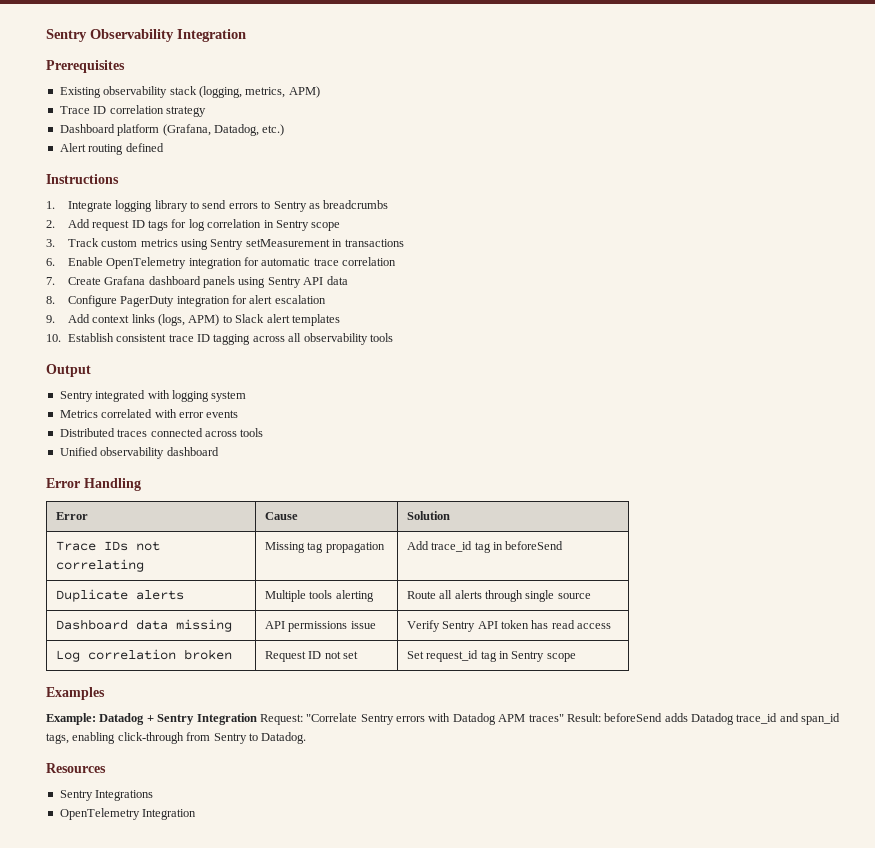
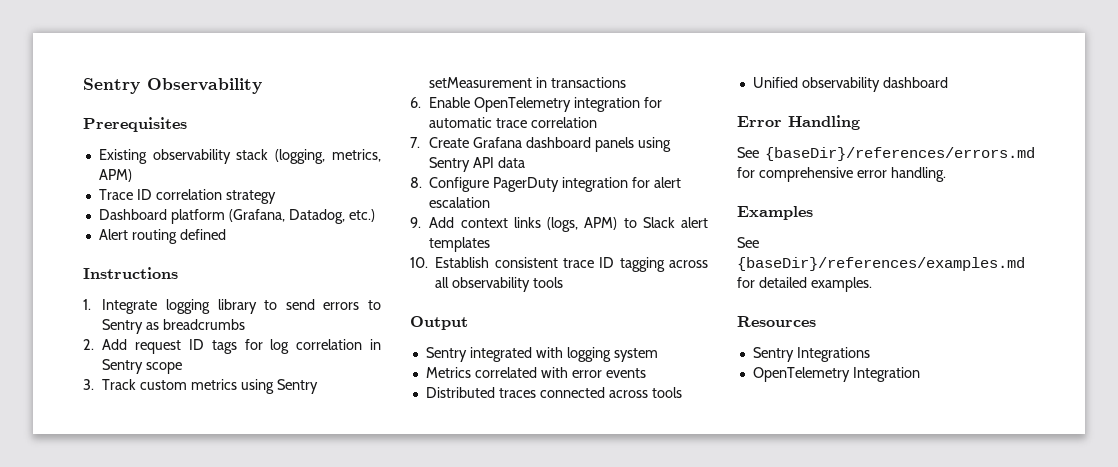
- Sentry Observability Integration
+ Sentry Observability
- Error | Cause | Solution
- Trace IDs not correlating | Missing tag propagation | Add trace_id tag in beforeSend
- Duplicate alerts | Multiple tools alerting | Route all alerts through single source
- Dashboard data missing | API permissions issue | Verify Sentry API token has read access
- Log correlation broken | Request ID not set | Set request_id tag in Sentry scope
+ See {baseDir}/references/errors.md for comprehensive error handling.
  Examples
- Example: Datadog + Sentry Integration Request: "Correlate Sentry errors with Datadog APM traces" Result: beforeSend adds Datadog trace_id and span_id tags, enabling click-through from Sentry to Datadog.
+ See {baseDir}/references/examples.md for detailed examples.

